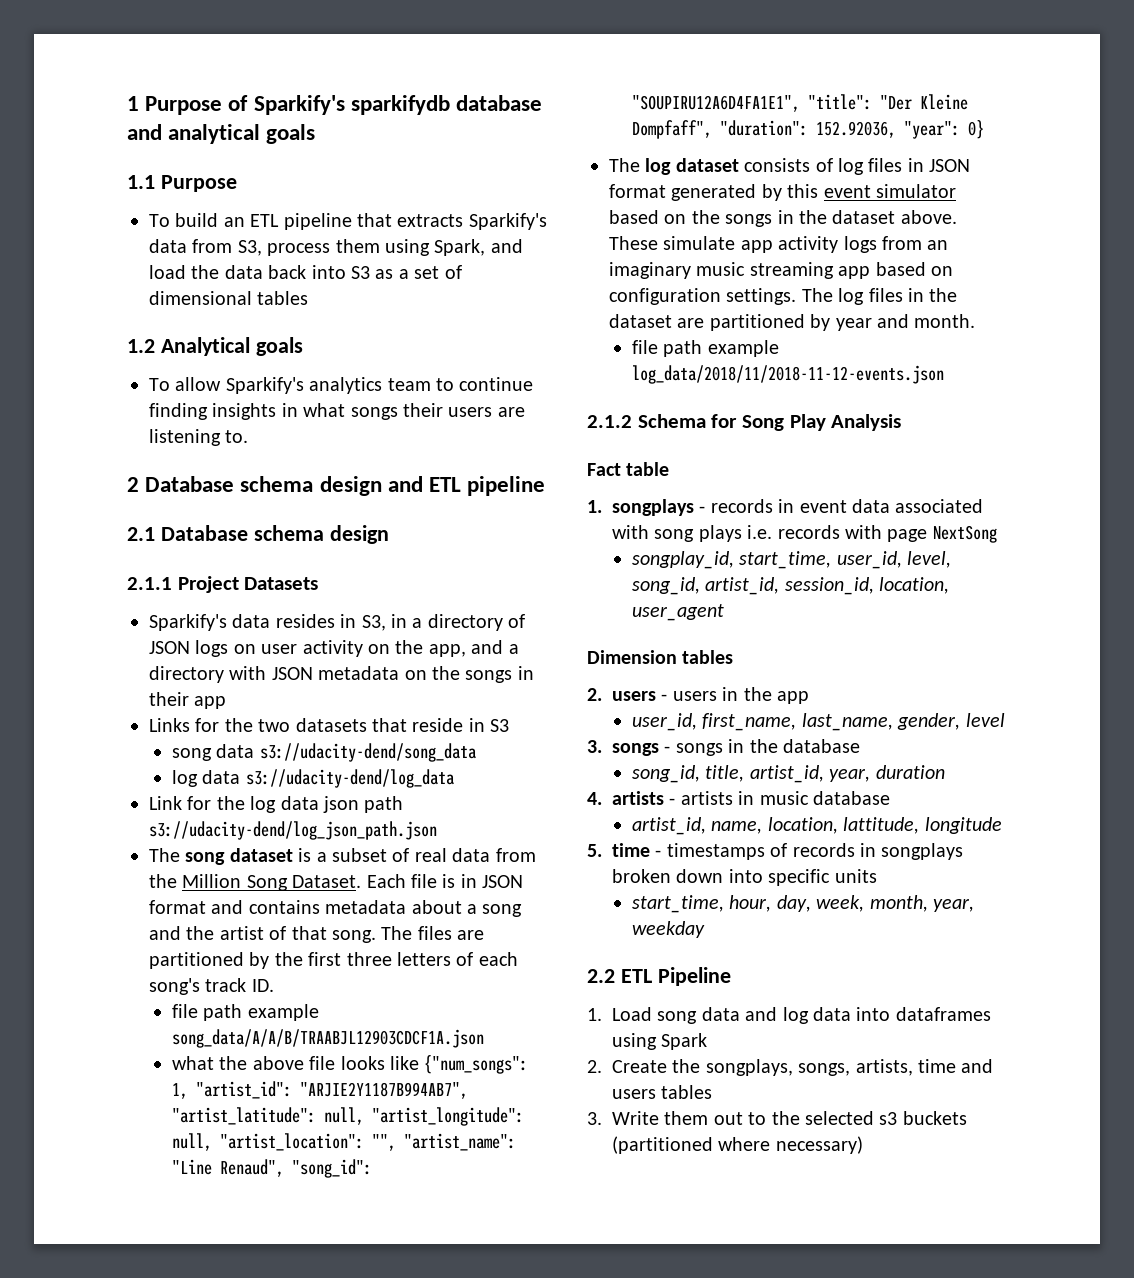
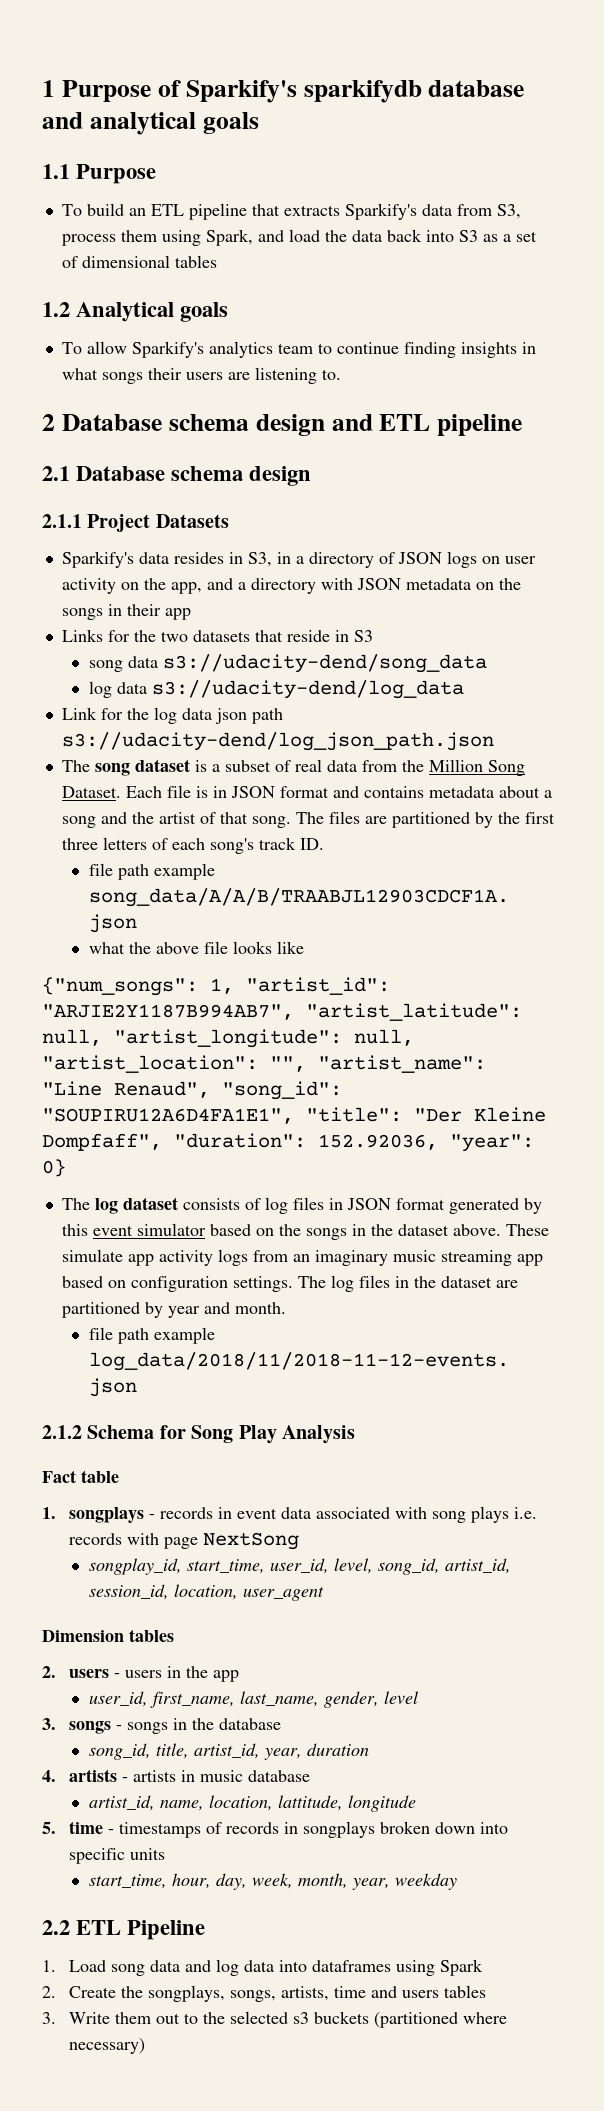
- what the above file looks like {"num_songs": 1, "artist_id": "ARJIE2Y1187B994AB7", "artist_latitude": null, "artist_longitude": null, "artist_location": "", "artist_name": "Line Renaud", "song_id": "SOUPIRU12A6D4FA1E1", "title": "Der Kleine Dompfaff", "duration": 152.92036, "year": 0}
+ what the above file looks like
+ {"num_songs": 1, "artist_id": "ARJIE2Y1187B994AB7", "artist_latitude": null, "artist_longitude": null, "artist_location": "", "artist_name": "Line Renaud", "song_id": "SOUPIRU12A6D4FA1E1", "title": "Der Kleine Dompfaff", "duration": 152.92036, "year": 0}

